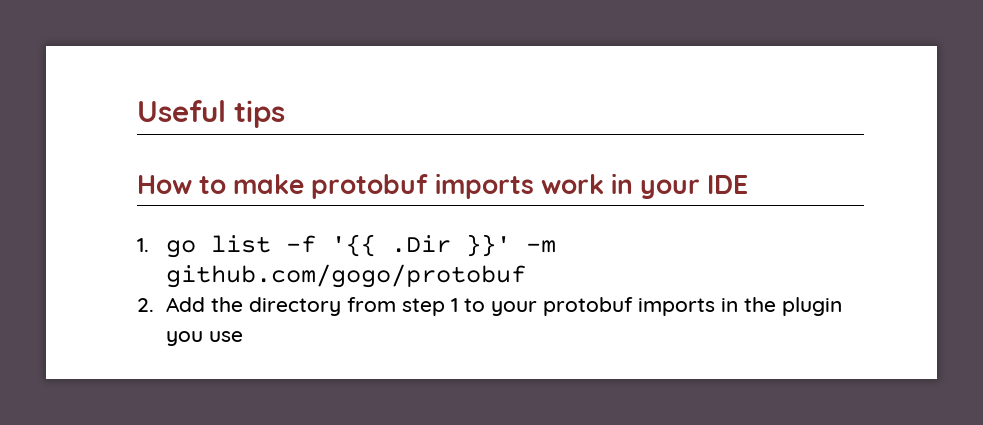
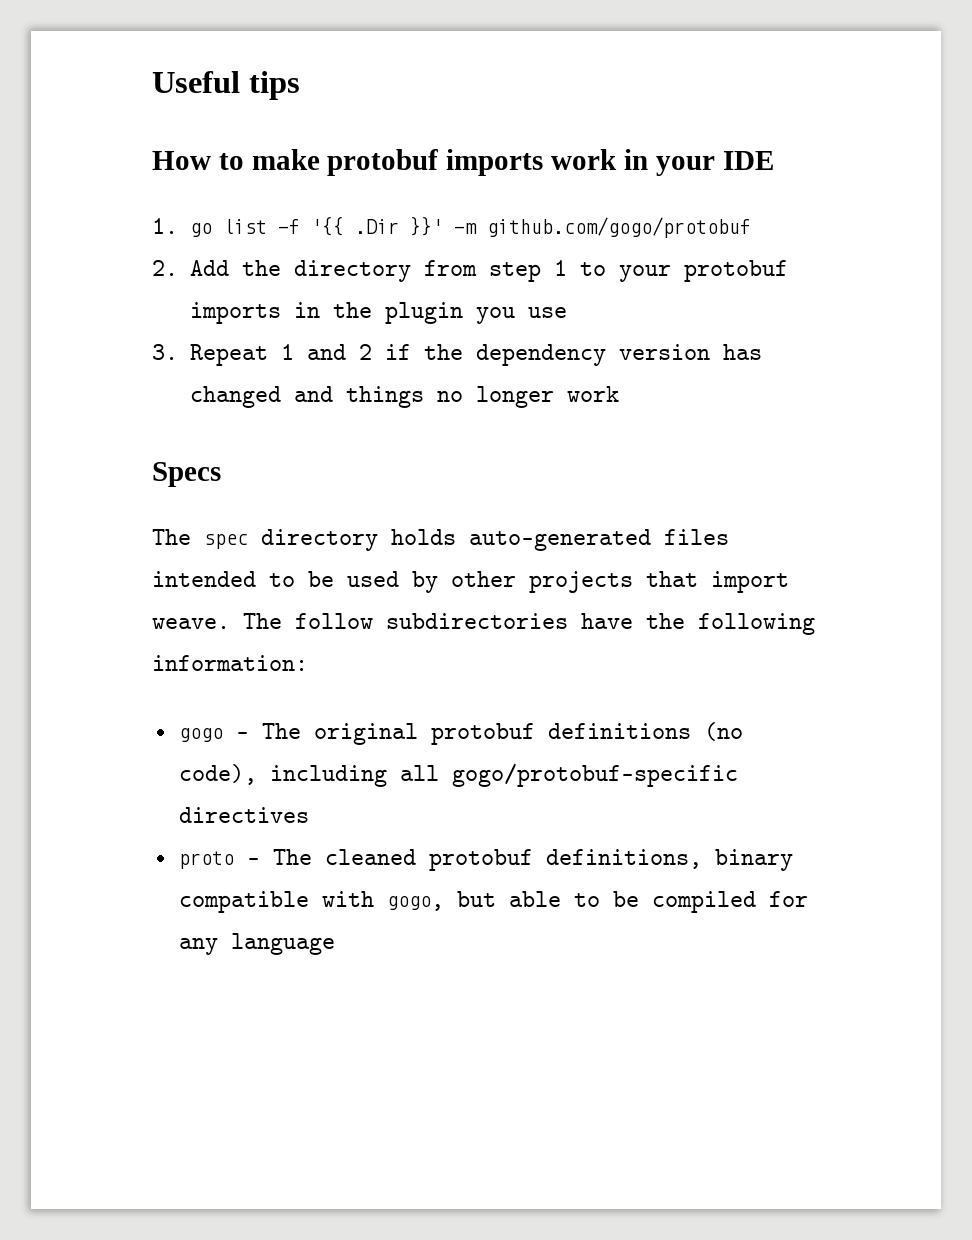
+ 3. Repeat 1 and 2 if the dependency version has changed and things no longer work
+ Specs
+ The spec directory holds auto-generated files intended to be used by other projects that import weave. The follow subdirectories have the following information:
+ gogo - The original protobuf definitions (no code), including all gogo/protobuf-specific directives
+ proto - The cleaned protobuf definitions, binary compatible with gogo, but able to be compiled for any language

